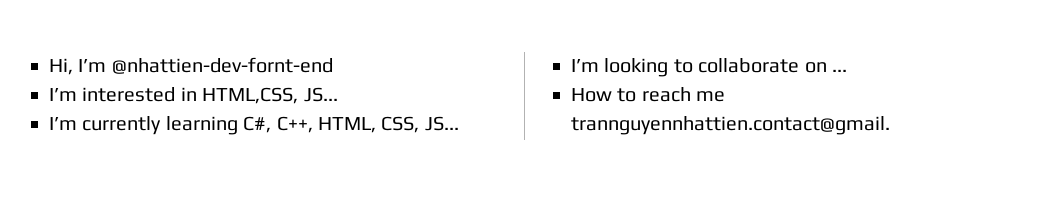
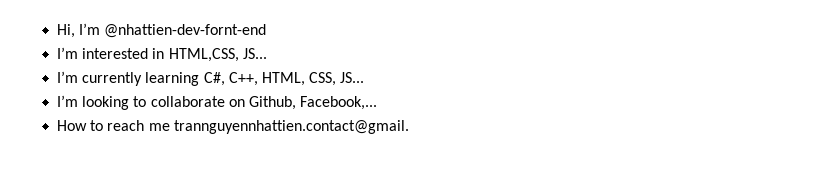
- I’m looking to collaborate on ...
+ I’m looking to collaborate on Github, Facebook,...

